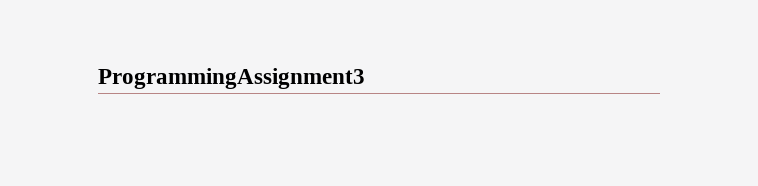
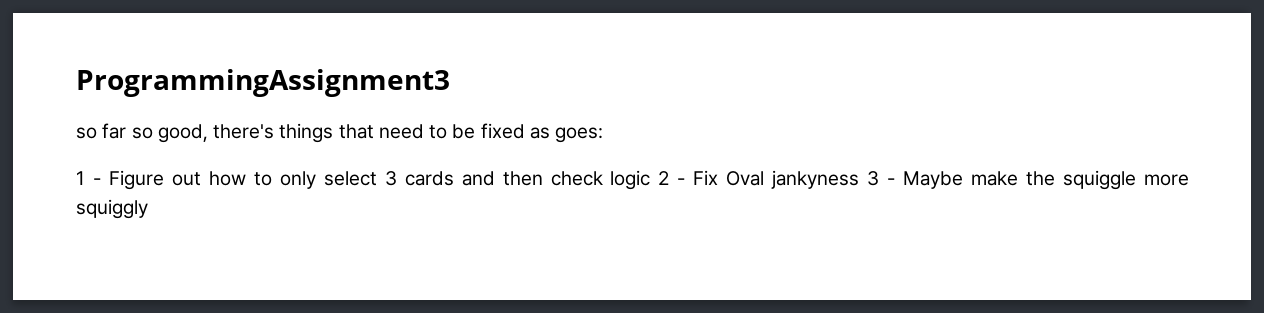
+ so far so good, there's things that need to be fixed as goes:
+ 1 - Figure out how to only select 3 cards and then check logic 2 - Fix Oval jankyness 3 - Maybe make the squiggle more squiggly

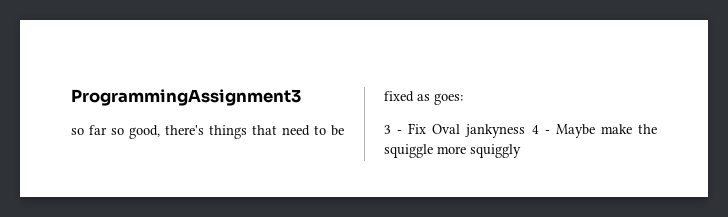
- 1 - Figure out how to only select 3 cards and then check logic 2 - Fix Oval jankyness 3 - Maybe make the squiggle more squiggly
+ 3 - Fix Oval jankyness 4 - Maybe make the squiggle more squiggly

